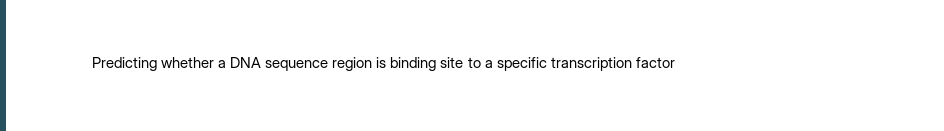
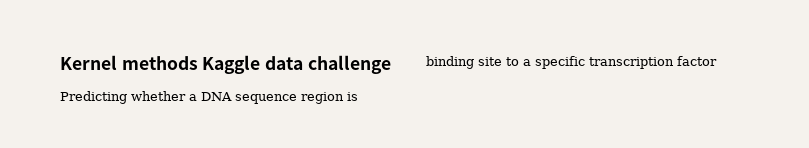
+ Kernel methods Kaggle data challenge

